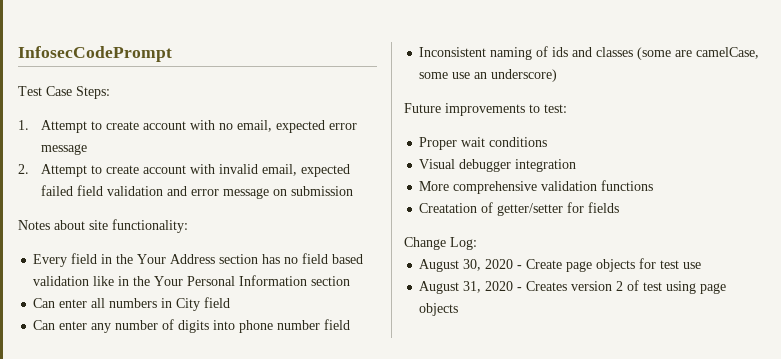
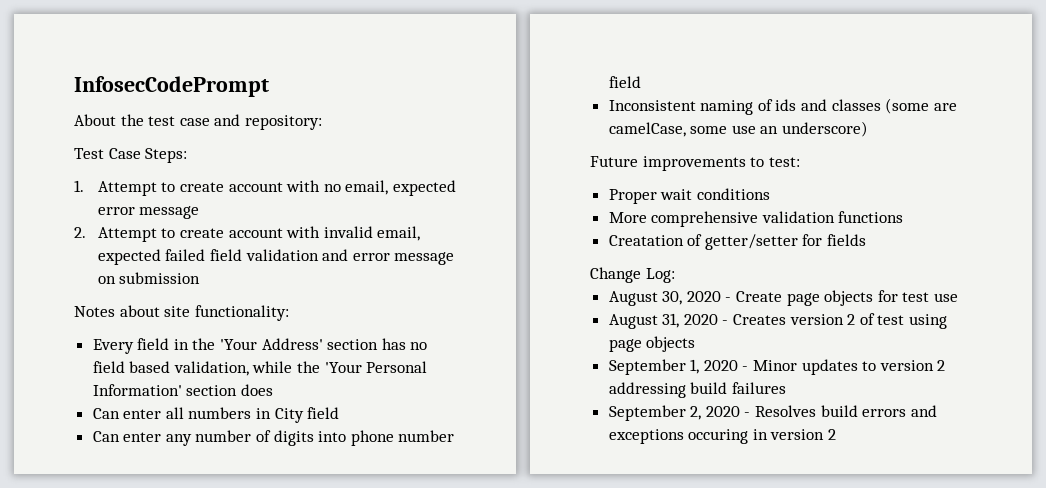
+ About the test case and repository:
- Every field in the Your Address section has no field based validation like in the Your Personal Information section
+ Every field in the 'Your Address' section has no field based validation, while the 'Your Personal Information' section does
- Visual debugger integration
+ September 1, 2020 - Minor updates to version 2 addressing build failures
+ September 2, 2020 - Resolves build errors and exceptions occuring in version 2

